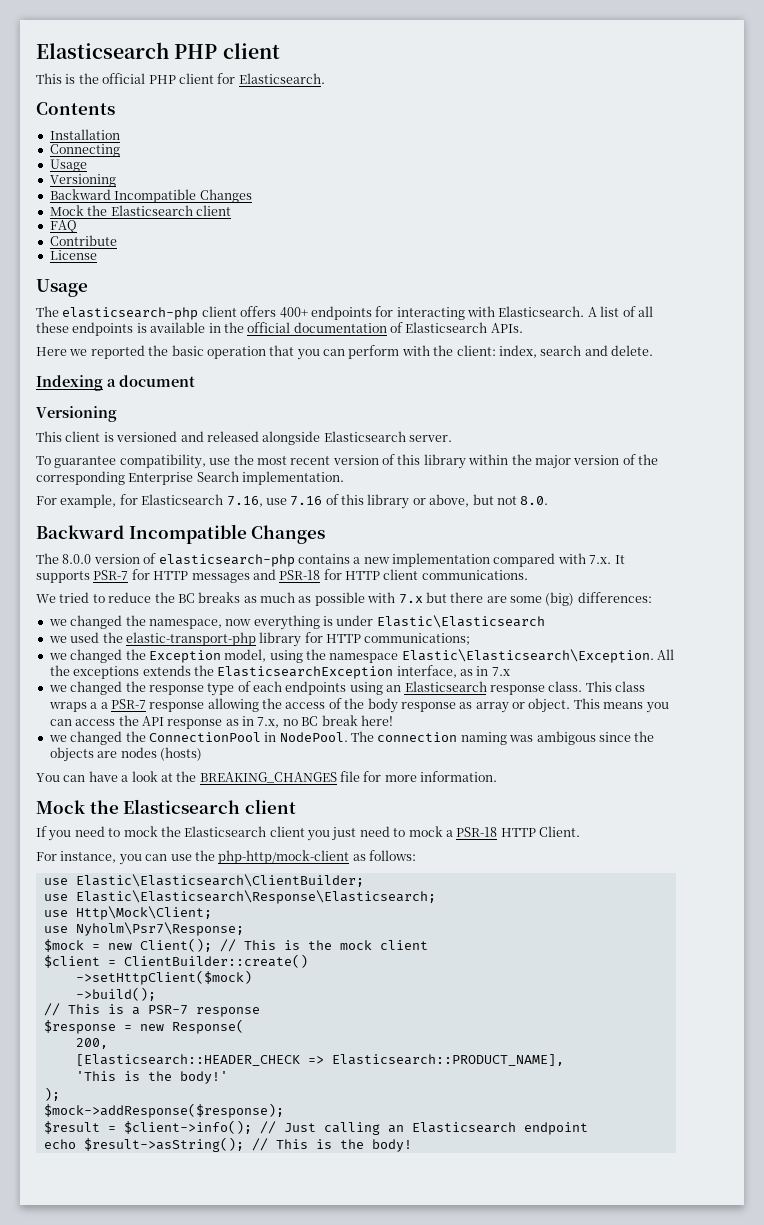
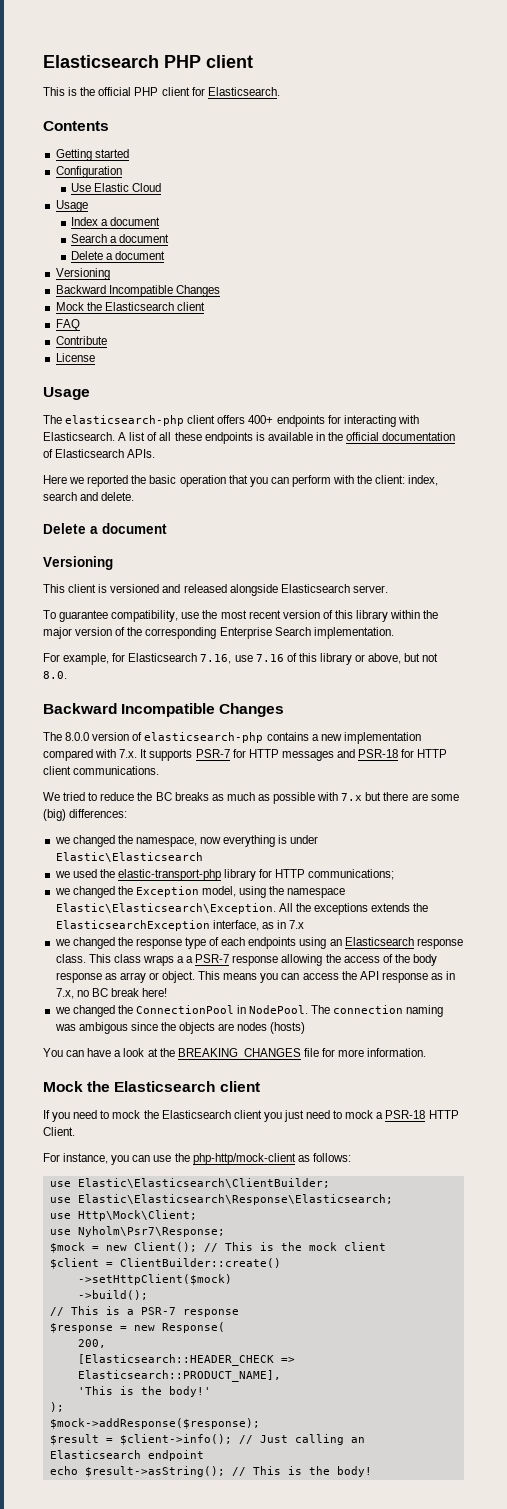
- Installation
- Connecting
+ Getting started
+ Configuration
+ Use Elastic Cloud
  Usage
+ Index a document
+ Search a document
+ Delete a document
  Here we reported the basic operation that you can perform with the client: index, search and delete.
- Indexing a document
+ Delete a document

